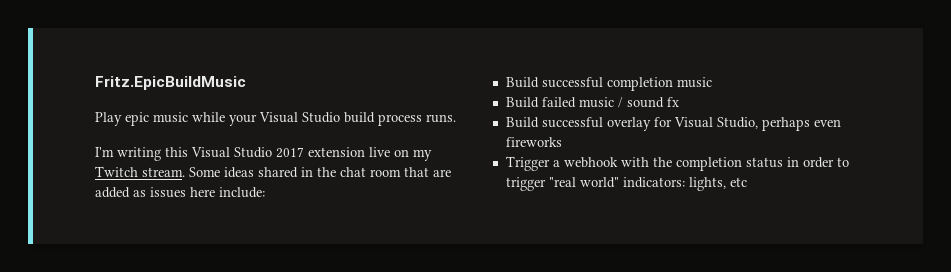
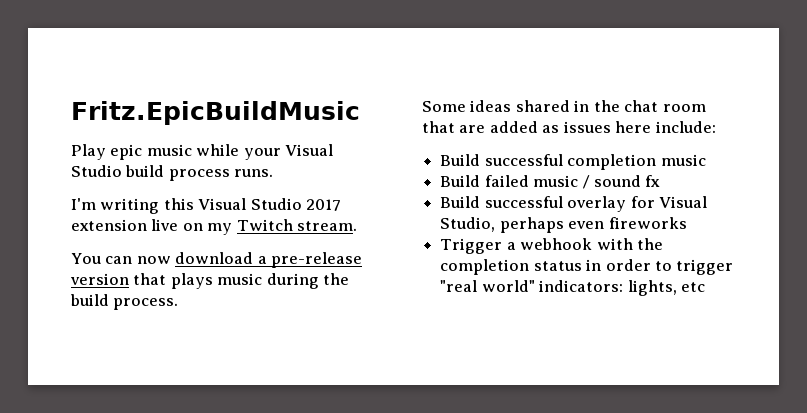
- I'm writing this Visual Studio 2017 extension live on my Twitch stream. Some ideas shared in the chat room that are added as issues here include:
+ I'm writing this Visual Studio 2017 extension live on my Twitch stream.
+ You can now download a pre-release version that plays music during the build process.
+ Some ideas shared in the chat room that are added as issues here include:

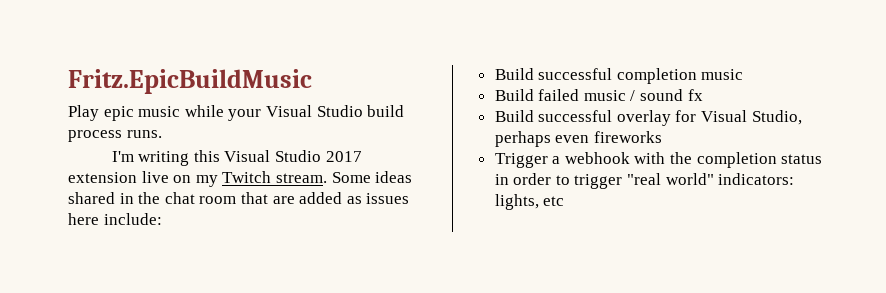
- I'm writing this Visual Studio 2017 extension live on my Twitch stream.
- You can now download a pre-release version that plays music during the build process.
- Some ideas shared in the chat room that are added as issues here include:
+ I'm writing this Visual Studio 2017 extension live on my Twitch stream. Some ideas shared in the chat room that are added as issues here include:

